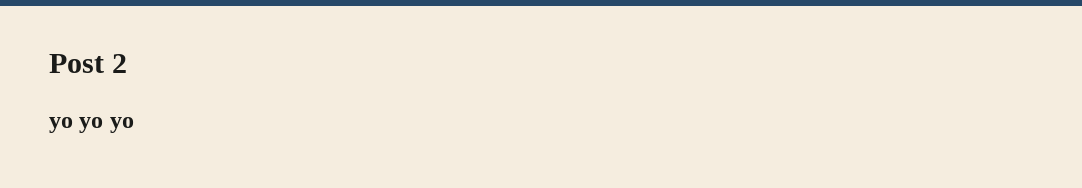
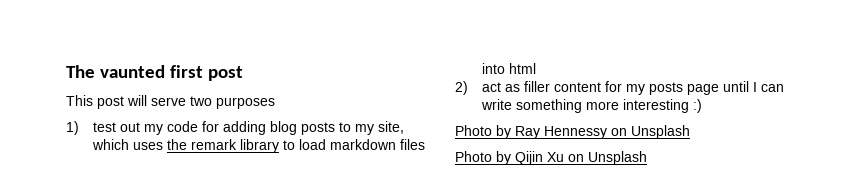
- Post 2
- yo yo yo
+ The vaunted first post
+ This post will serve two purposes
+ 1) test out my code for adding blog posts to my site, which uses the remark library to load markdown files into html
+ 2) act as filler content for my posts page until I can write something more interesting :)
+ Photo by Ray Hennessy on Unsplash
+ Photo by Qijin Xu on Unsplash

